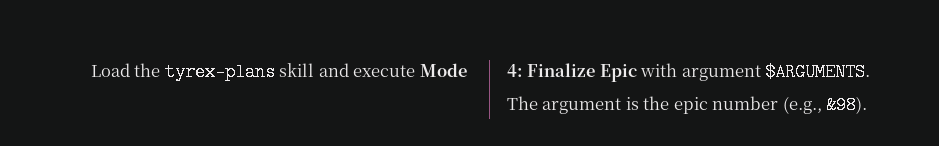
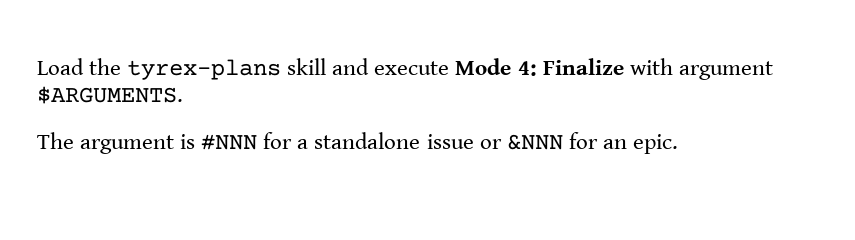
- Load the tyrex-plans skill and execute Mode 4: Finalize Epic with argument $ARGUMENTS.
+ Load the tyrex-plans skill and execute Mode 4: Finalize with argument $ARGUMENTS.
- The argument is the epic number (e.g., &98).
+ The argument is #NNN for a standalone issue or &NNN for an epic.

